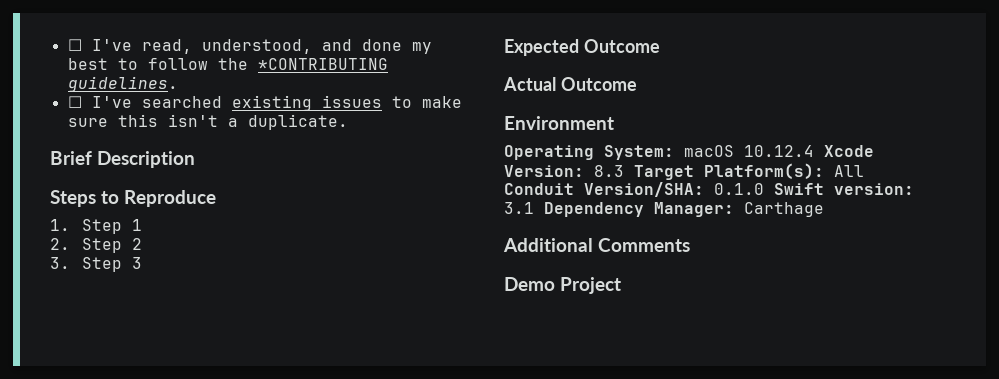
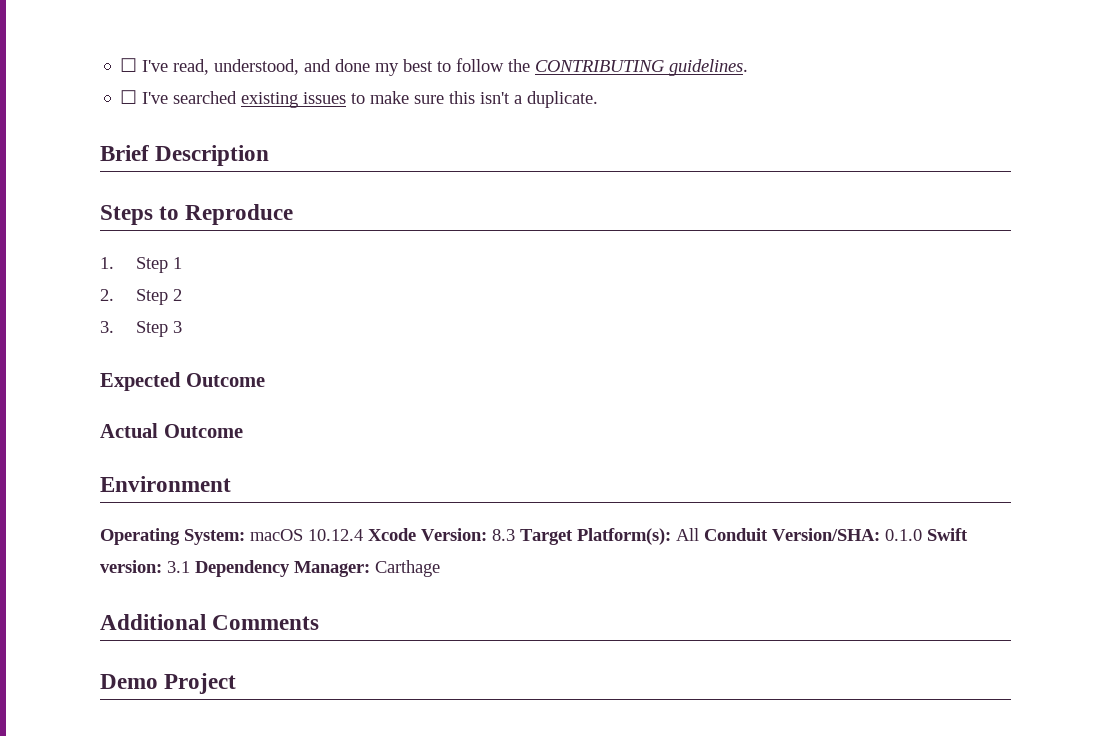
- ☐ I've read, understood, and done my best to follow the *CONTRIBUTING guidelines.
+ ☐ I've read, understood, and done my best to follow the CONTRIBUTING guidelines.

